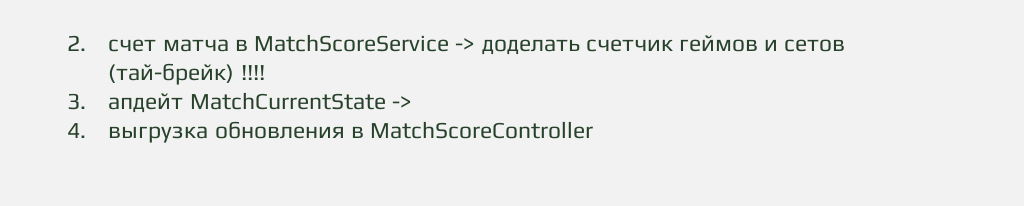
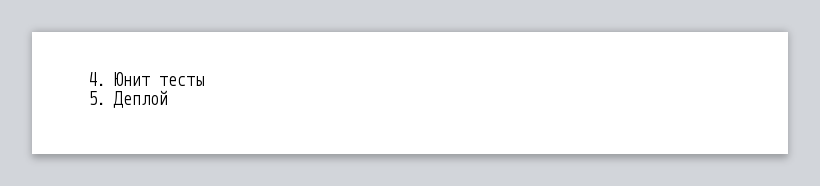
- 2. счет матча в MatchScoreService -> доделать счетчик геймов и сетов (тай-брейк) !!!!
- 3. апдейт MatchCurrentState ->
- 4. выгрузка обновления в MatchScoreController
+ 4. Юнит тесты
+ 5. Деплой

